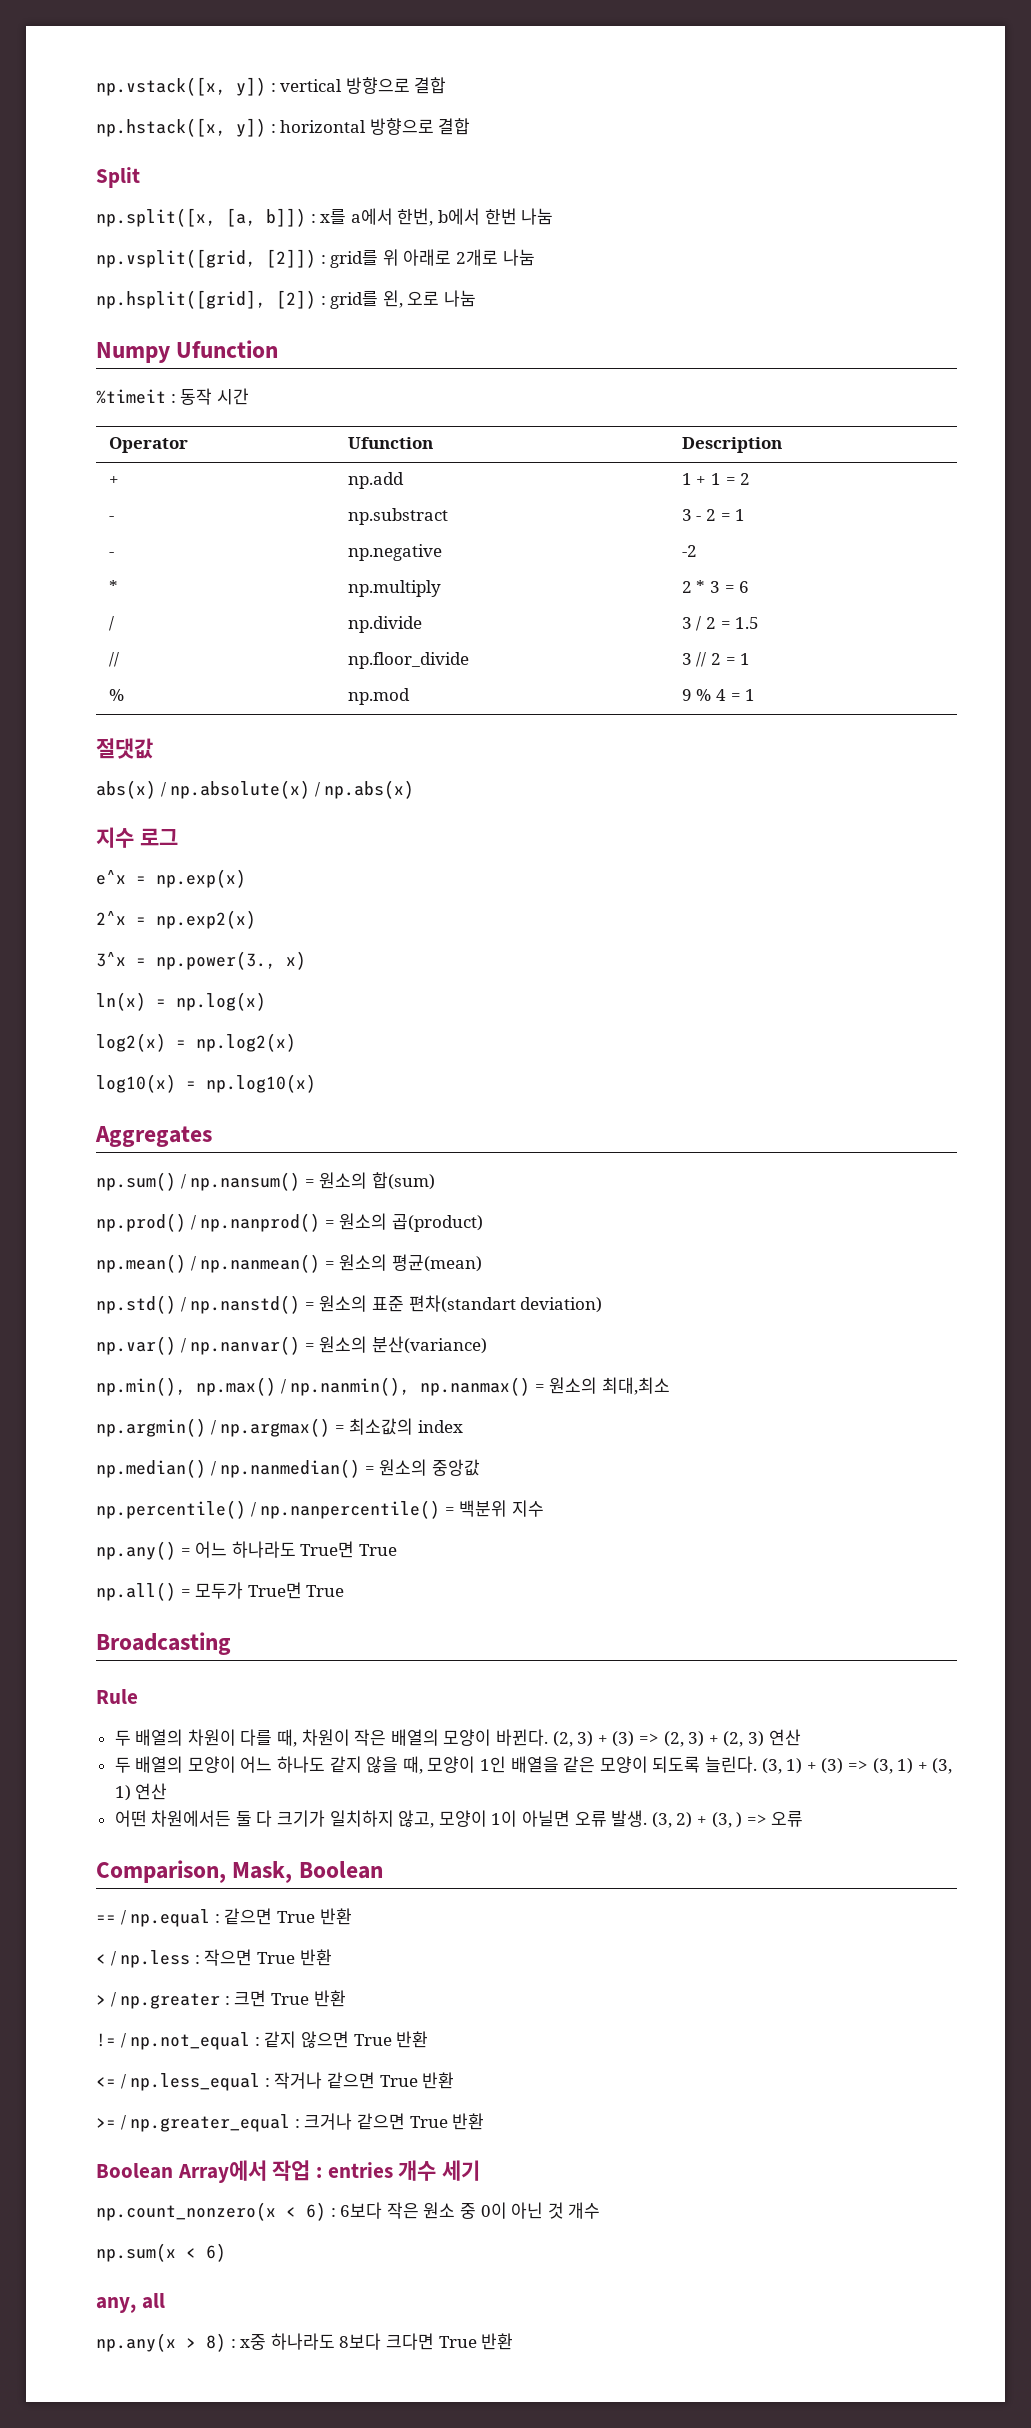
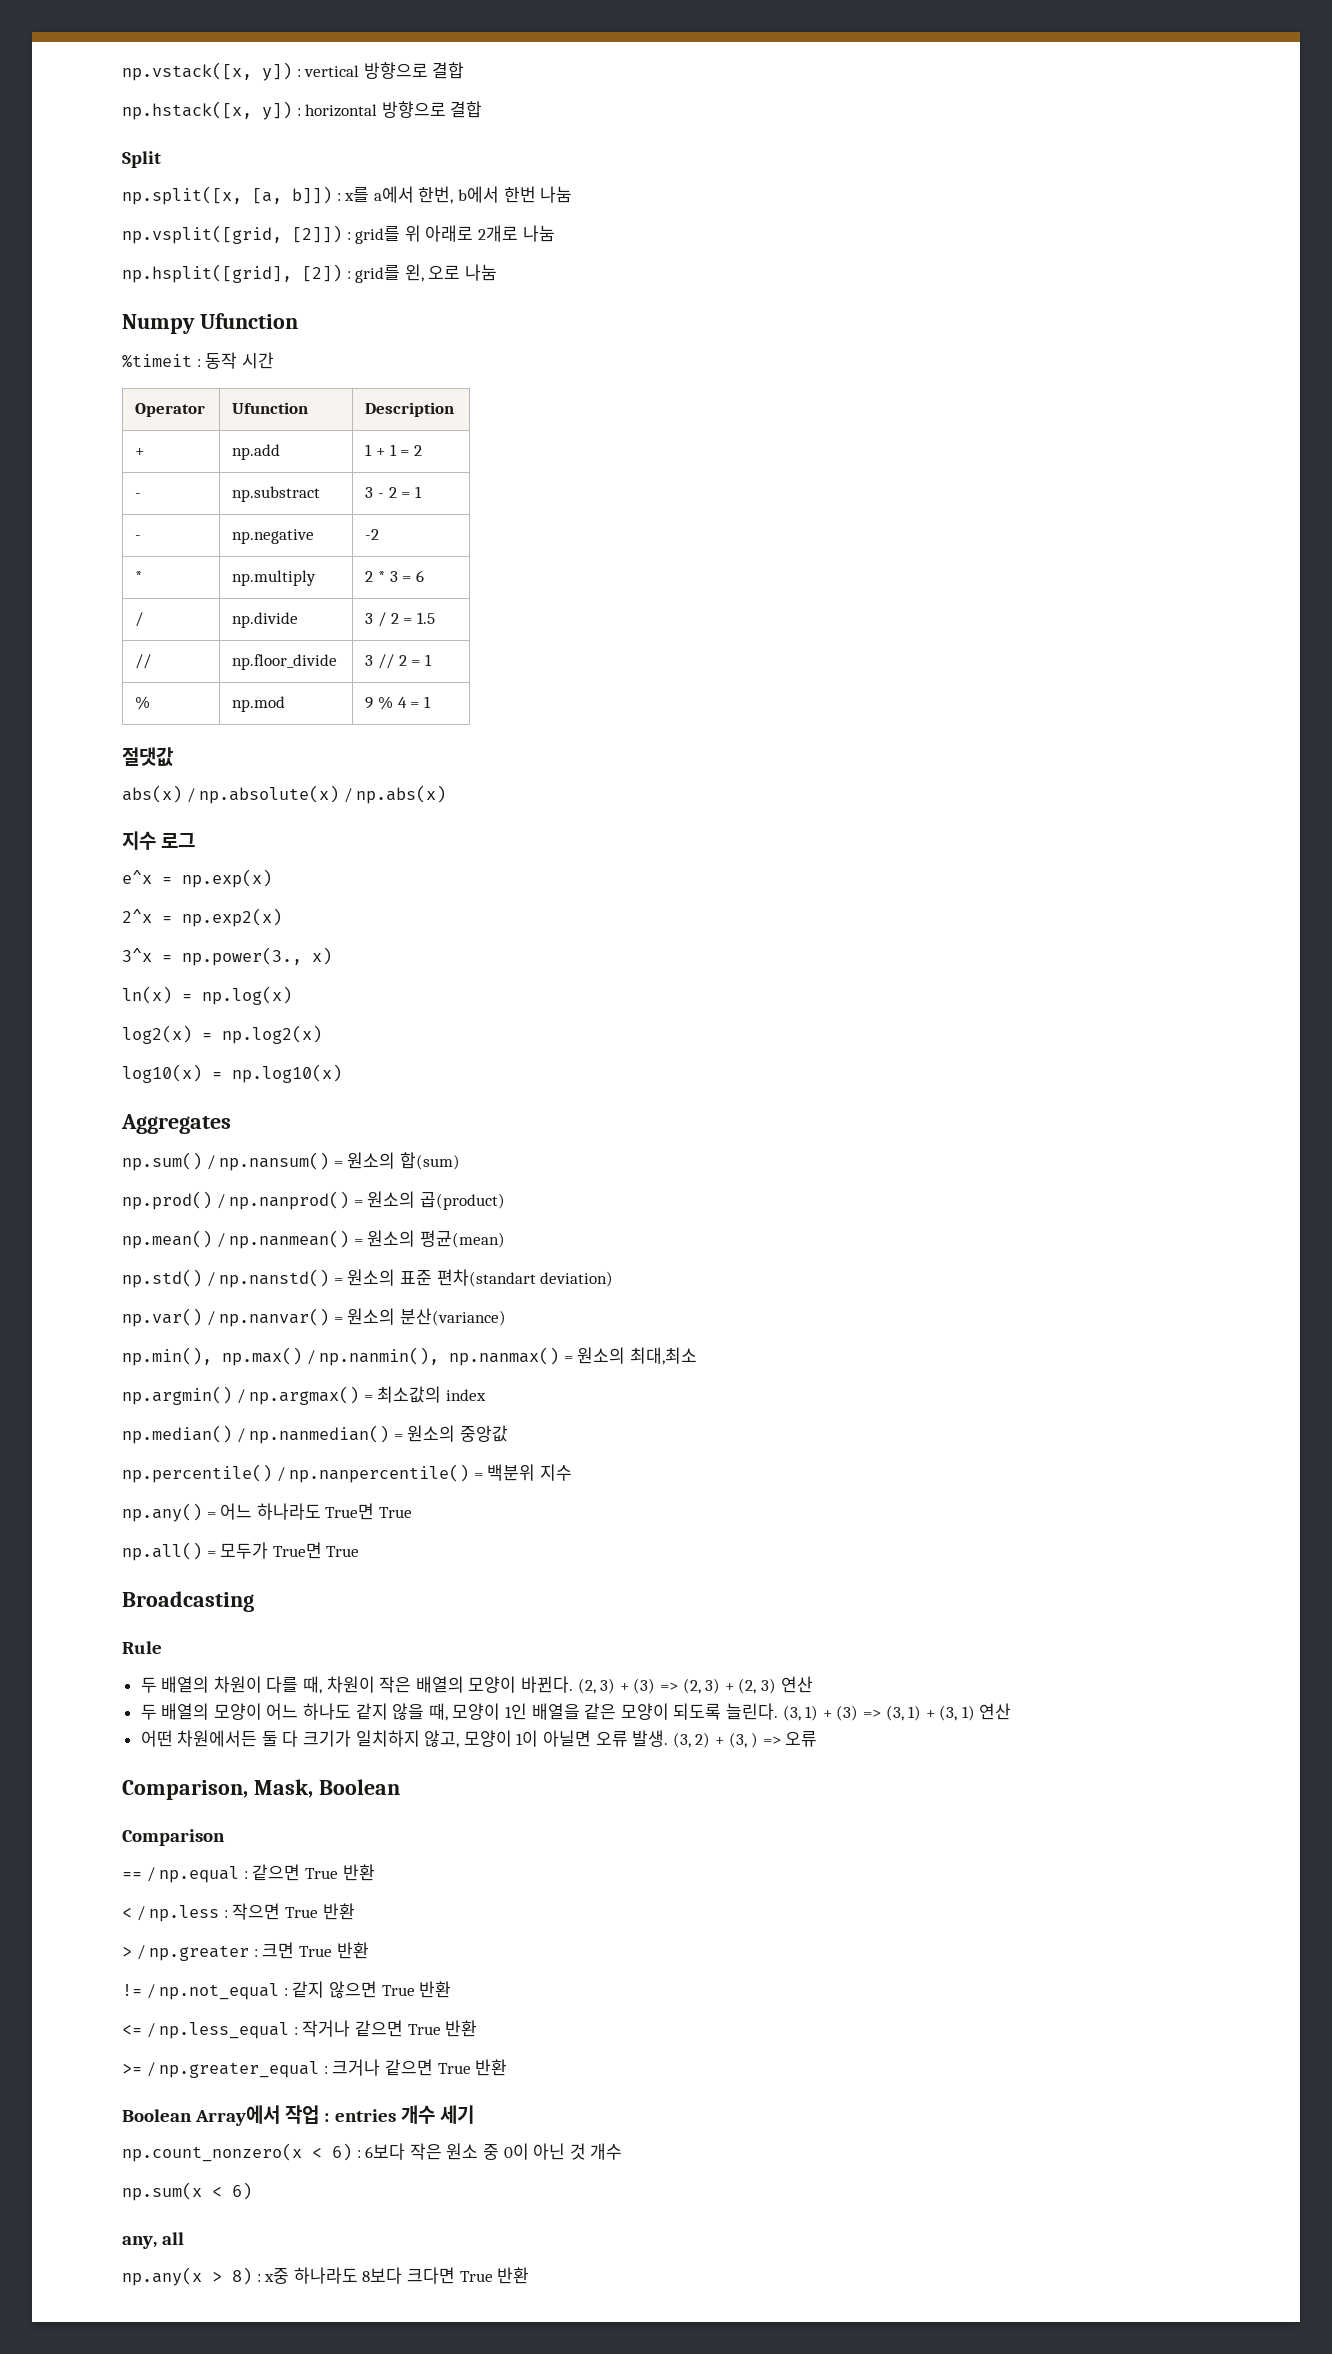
+ Comparison

